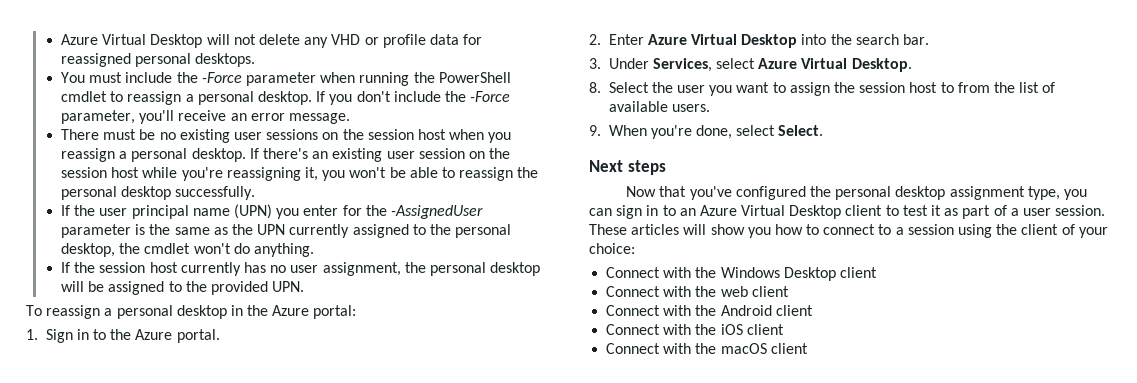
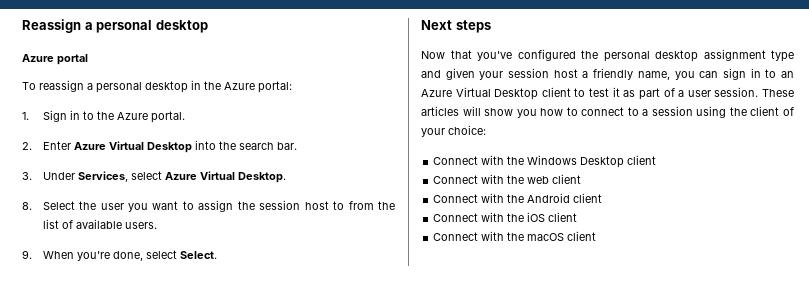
- Azure Virtual Desktop will not delete any VHD or profile data for reassigned personal desktops.
- You must include the -Force parameter when running the PowerShell cmdlet to reassign a personal desktop. If you don't include the -Force parameter, you'll receive an error message.
- There must be no existing user sessions on the session host when you reassign a personal desktop. If there's an existing user session on the session host while you're reassigning it, you won't be able to reassign the personal desktop successfully.
- If the user principal name (UPN) you enter for the -AssignedUser parameter is the same as the UPN currently assigned to the personal desktop, the cmdlet won't do anything.
- If the session host currently has no user assignment, the personal desktop will be assigned to the provided UPN.
+ Reassign a personal desktop
+ Azure portal
- Now that you've configured the personal desktop assignment type, you can sign in to an Azure Virtual Desktop client to test it as part of a user session.
+ Now that you've configured the personal desktop assignment type and given your session host a friendly name, you can sign in to an Azure Virtual Desktop client to test it as part of a user session.

